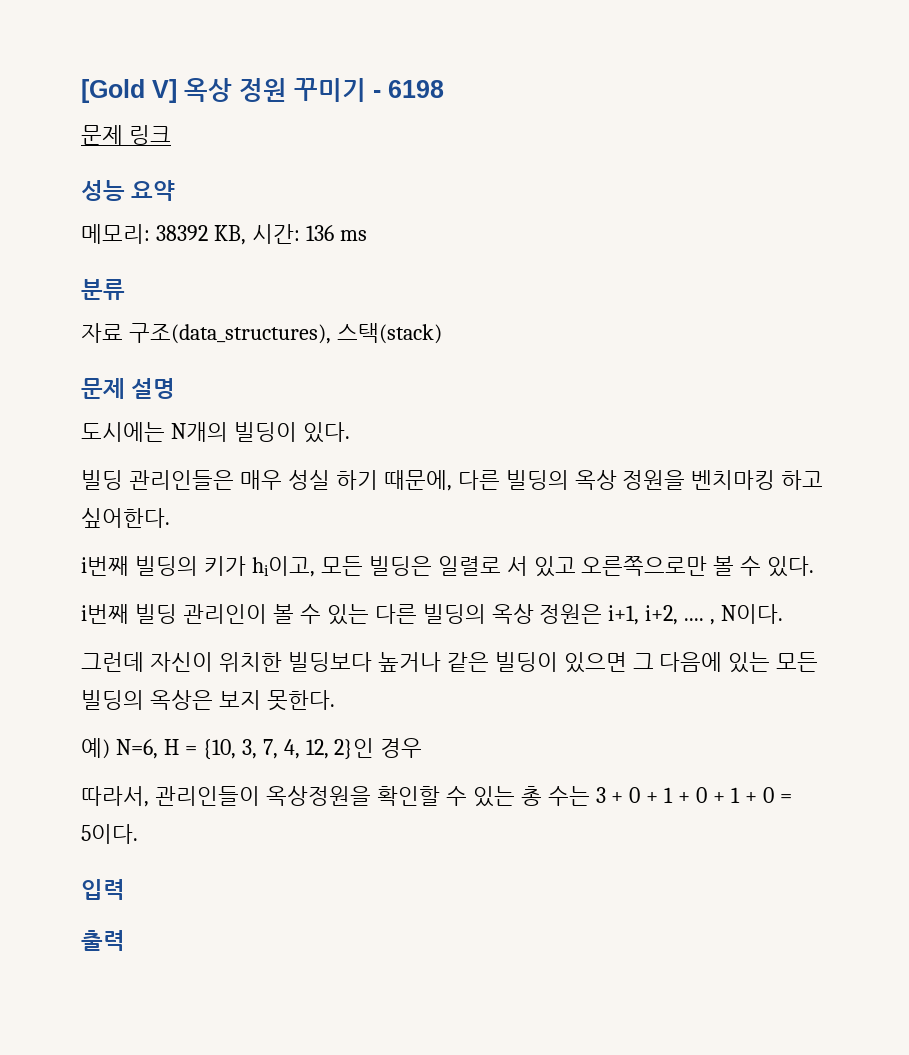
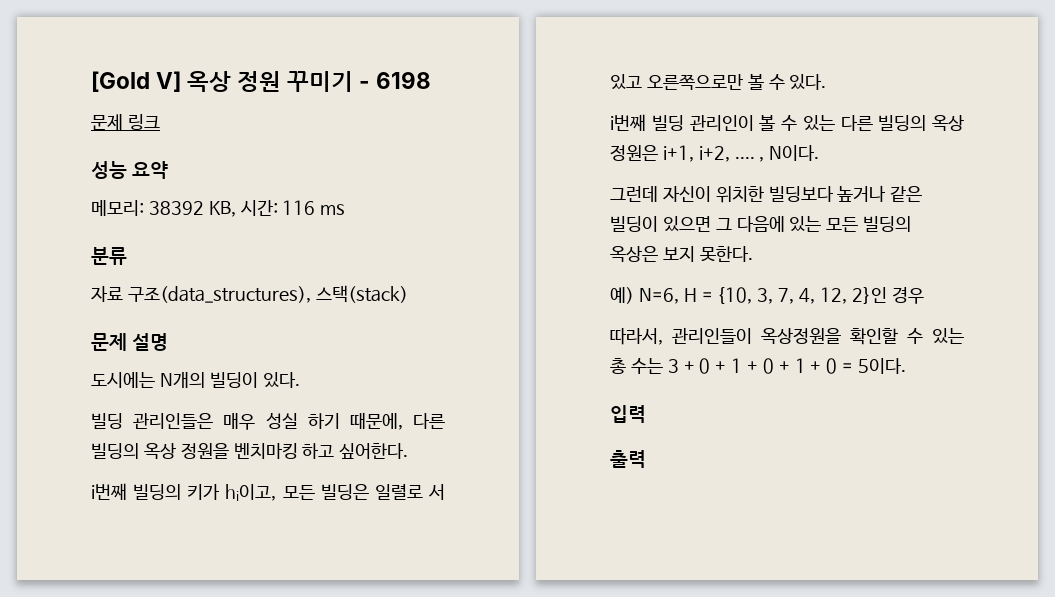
- 메모리: 38392 KB, 시간: 136 ms
+ 메모리: 38392 KB, 시간: 116 ms

